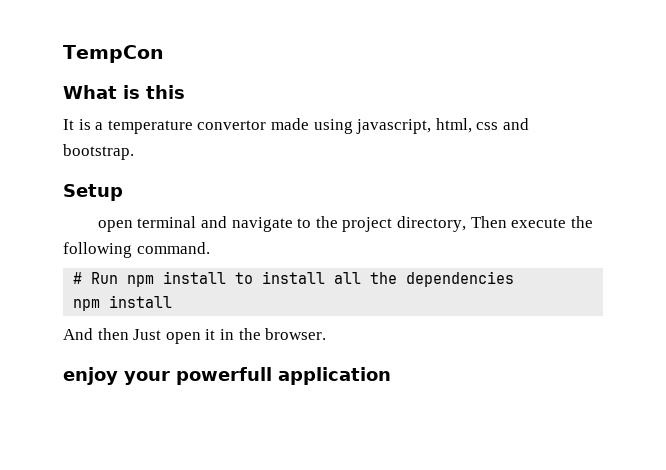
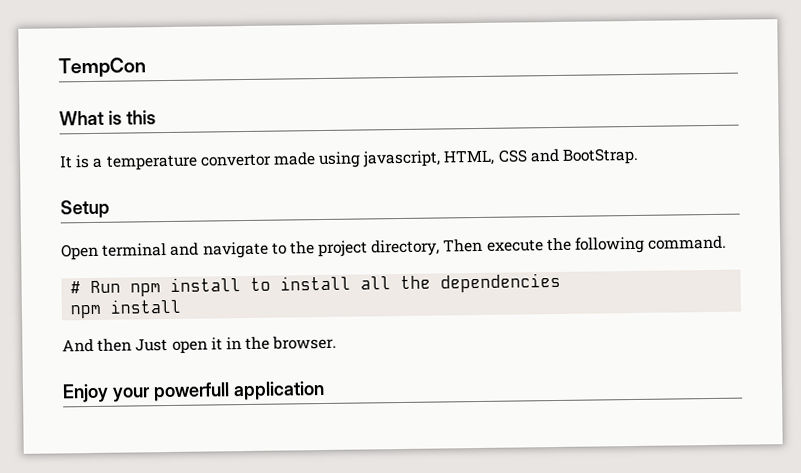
- It is a temperature convertor made using javascript, html, css and bootstrap.
+ It is a temperature convertor made using javascript, HTML, CSS and BootStrap.
- open terminal and navigate to the project directory, Then execute the following command.
+ Open terminal and navigate to the project directory, Then execute the following command.
- enjoy your powerfull application
+ Enjoy your powerfull application

